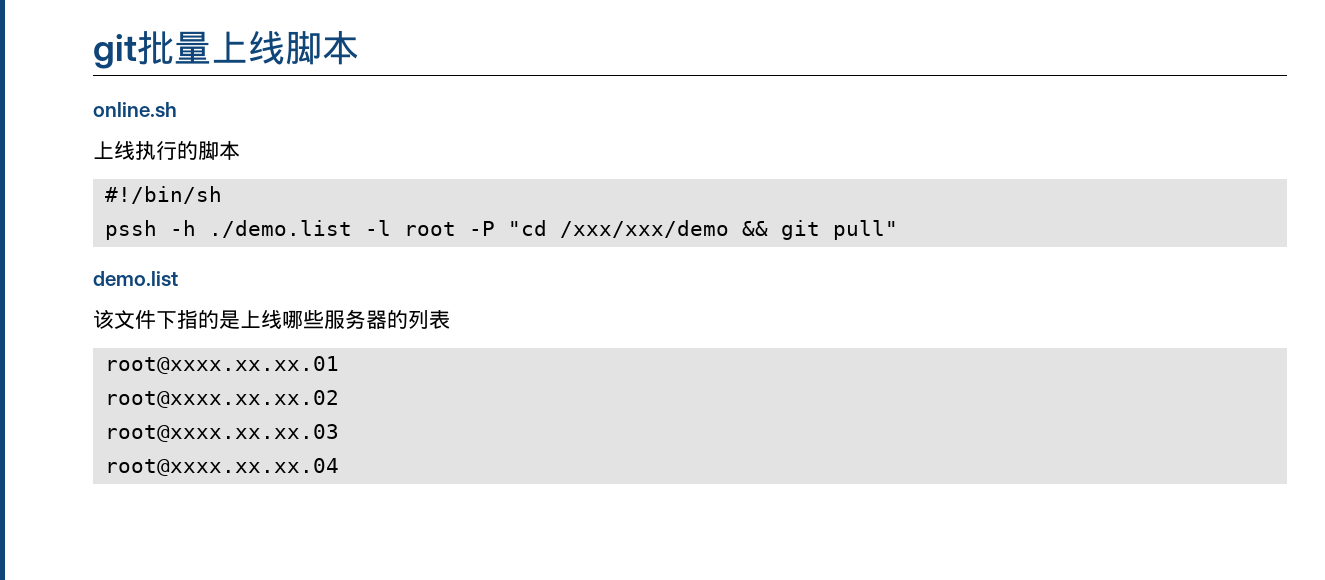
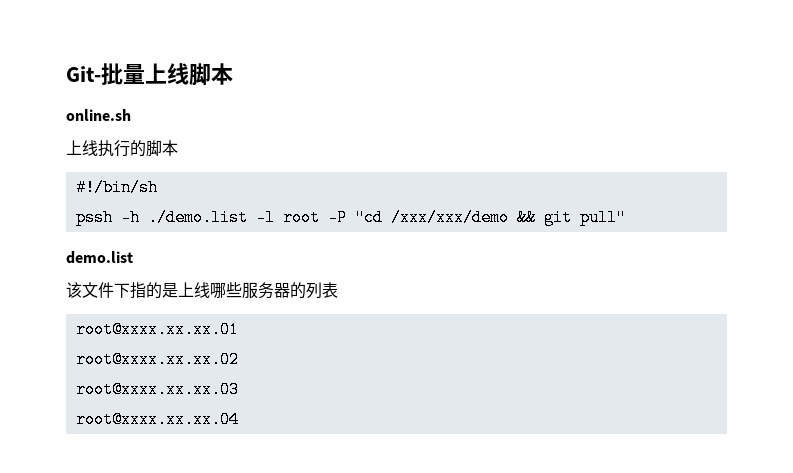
- git批量上线脚本
+ Git-批量上线脚本

